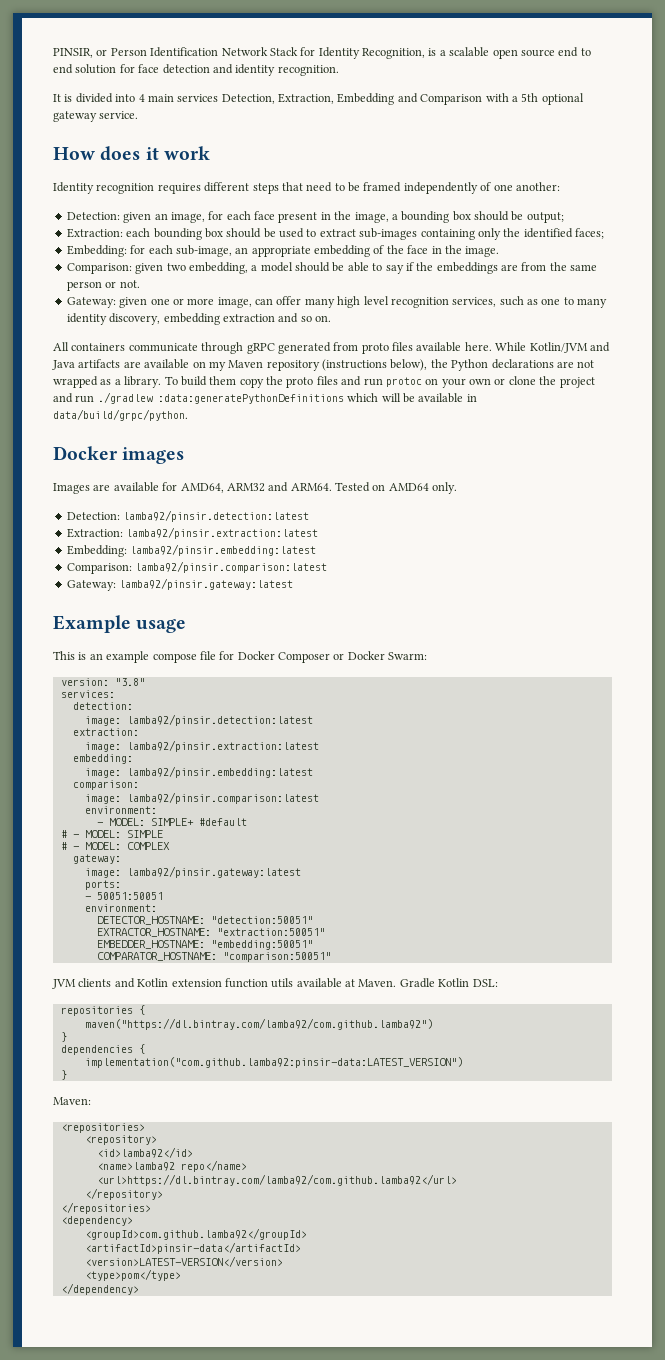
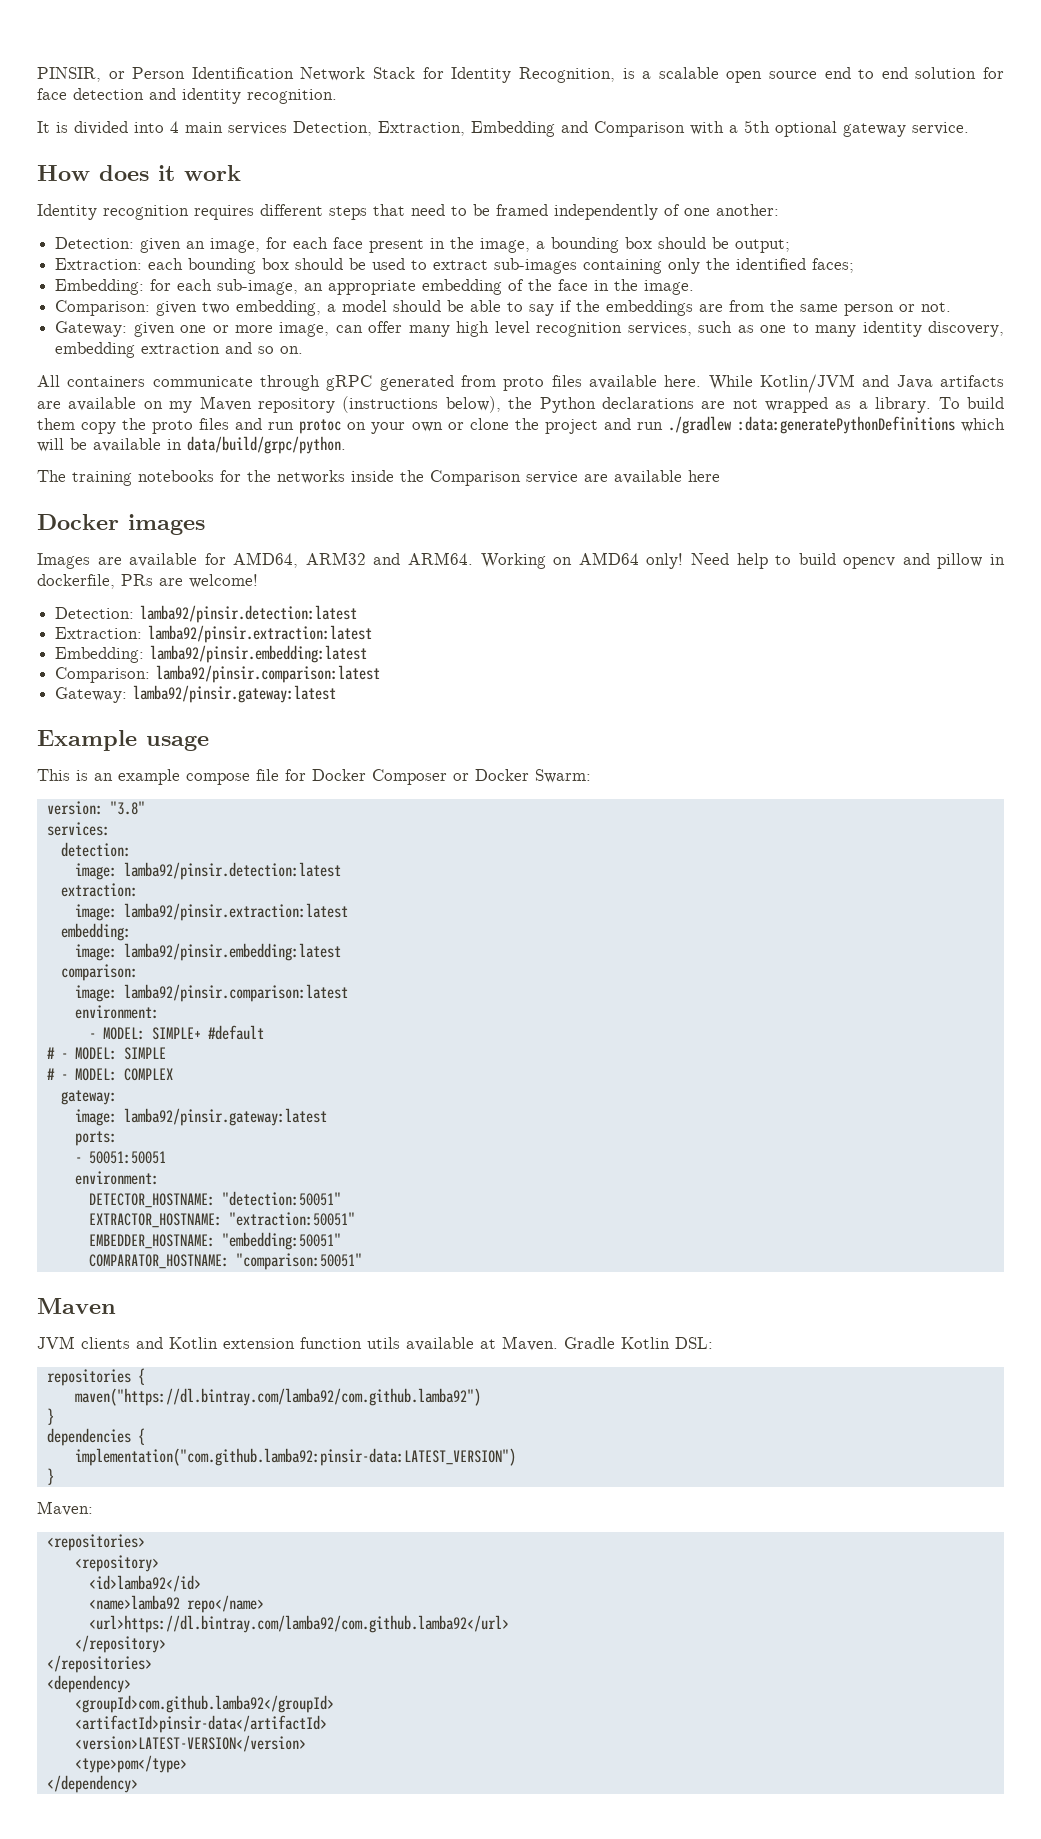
+ The training notebooks for the networks inside the Comparison service are available here
- Tested on AMD64 only.
+ Working on AMD64 only! Need help to build opencv and pillow in dockerfile, PRs are welcome!
  COMPARATOR_HOSTNAME: "comparison:50051"
+ Maven

